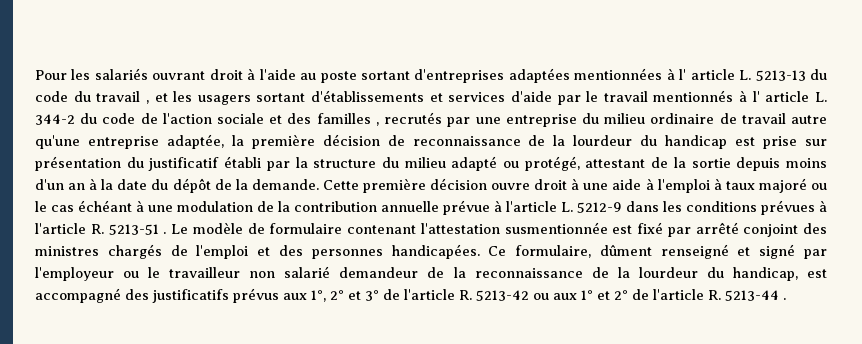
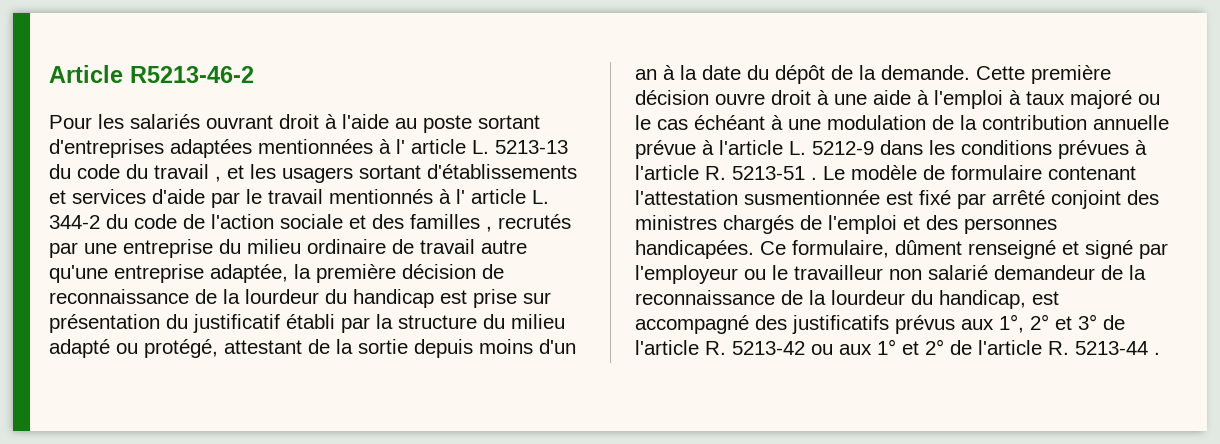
+ Article R5213-46-2

